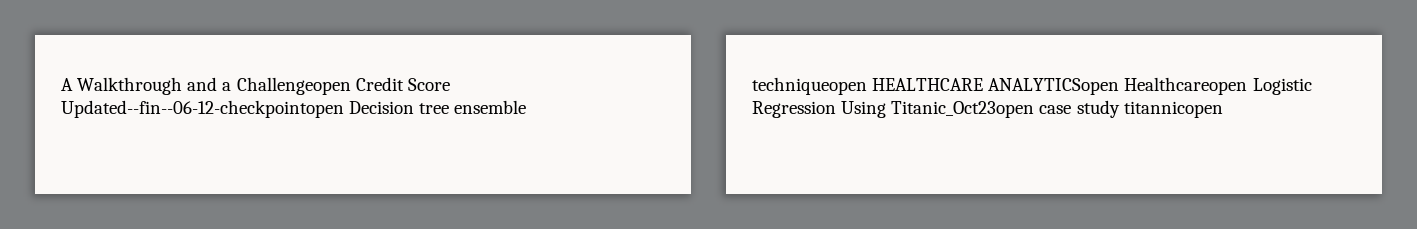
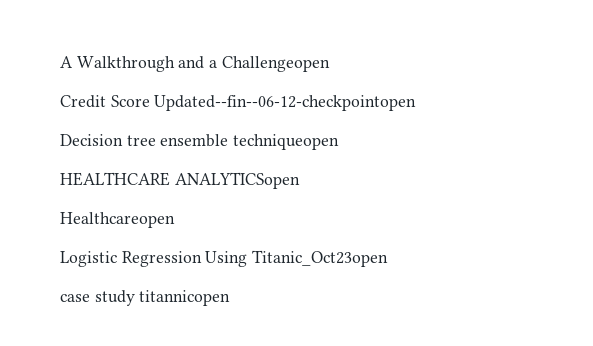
- A Walkthrough and a Challengeopen Credit Score Updated--fin--06-12-checkpointopen Decision tree ensemble techniqueopen HEALTHCARE ANALYTICSopen Healthcareopen Logistic Regression Using Titanic_Oct23open case study titannicopen
+ A Walkthrough and a Challengeopen
+ Credit Score Updated--fin--06-12-checkpointopen
+ Decision tree ensemble techniqueopen
+ HEALTHCARE ANALYTICSopen
+ Healthcareopen
+ Logistic Regression Using Titanic_Oct23open
+ case study titannicopen

